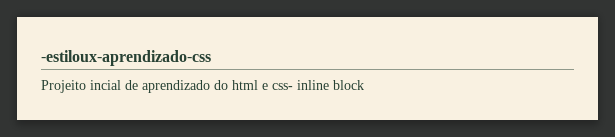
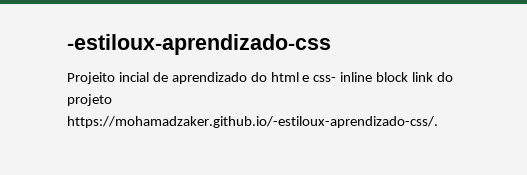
- Projeito incial de aprendizado do html e css- inline block
+ Projeito incial de aprendizado do html e css- inline block link do projeto https://mohamadzaker.github.io/-estiloux-aprendizado-css/.

